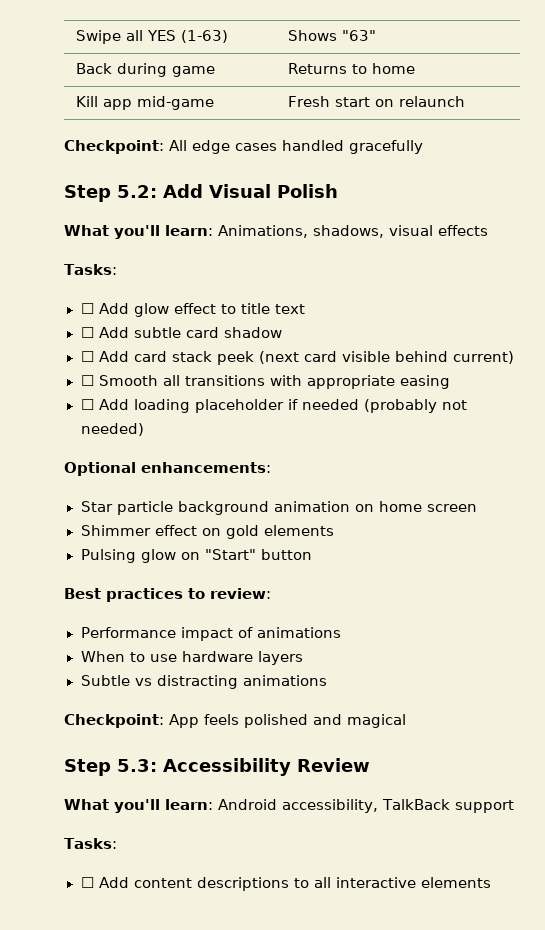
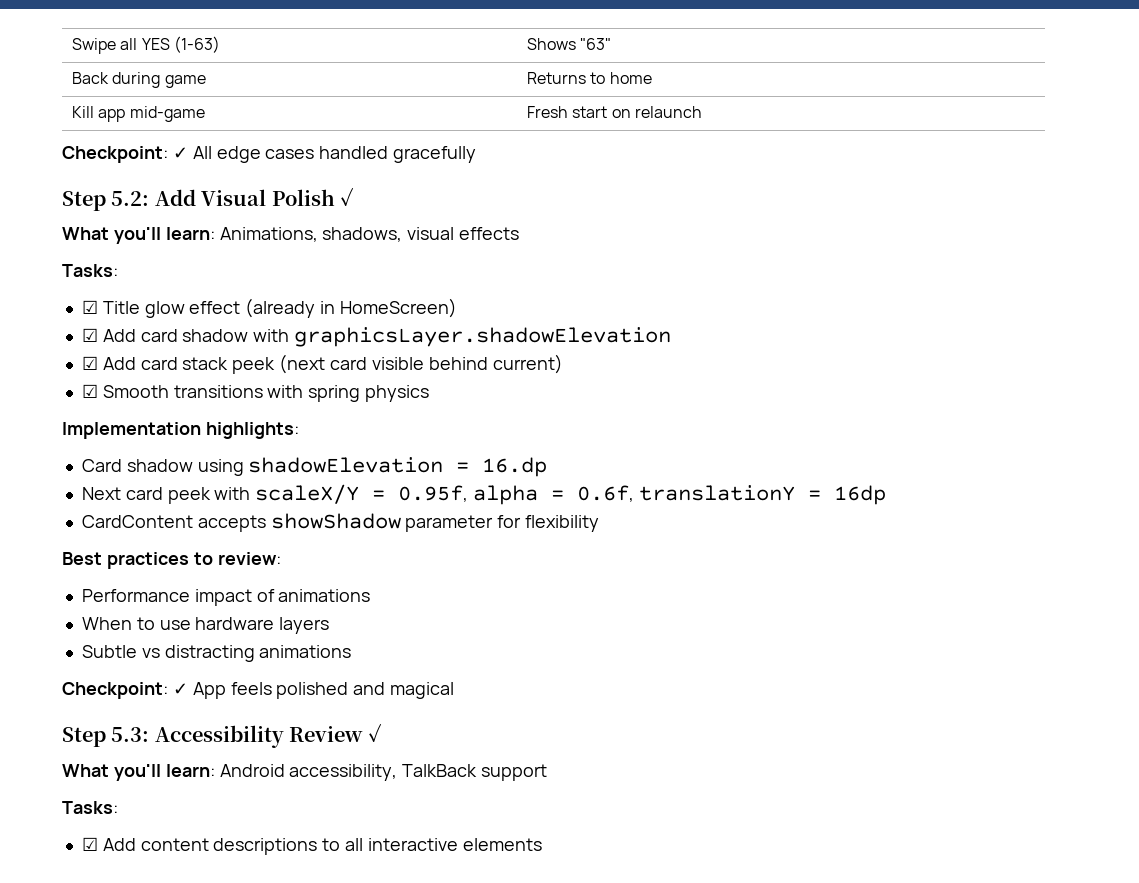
- Checkpoint: All edge cases handled gracefully
+ Checkpoint: ✓ All edge cases handled gracefully
- Step 5.2: Add Visual Polish
+ Step 5.2: Add Visual Polish ✓
- ☐ Add glow effect to title text
- ☐ Add subtle card shadow
- ☐ Add card stack peek (next card visible behind current)
+ ☑ Title glow effect (already in HomeScreen)
+ ☑ Add card shadow with graphicsLayer.shadowElevation
+ ☑ Add card stack peek (next card visible behind current)
- ☐ Smooth all transitions with appropriate easing
- ☐ Add loading placeholder if needed (probably not needed)
- Optional enhancements:
- Star particle background animation on home screen
- Shimmer effect on gold elements
- Pulsing glow on "Start" button
+ ☑ Smooth transitions with spring physics
+ Implementation highlights:
+ Card shadow using shadowElevation = 16.dp
+ Next card peek with scaleX/Y = 0.95f, alpha = 0.6f, translationY = 16dp
+ CardContent accepts showShadow parameter for flexibility
- Checkpoint: App feels polished and magical
+ Checkpoint: ✓ App feels polished and magical
- Step 5.3: Accessibility Review
+ Step 5.3: Accessibility Review ✓
- ☐ Add content descriptions to all interactive elements
+ ☑ Add content descriptions to all interactive elements

